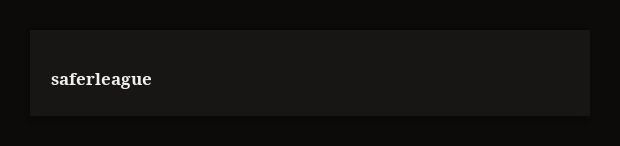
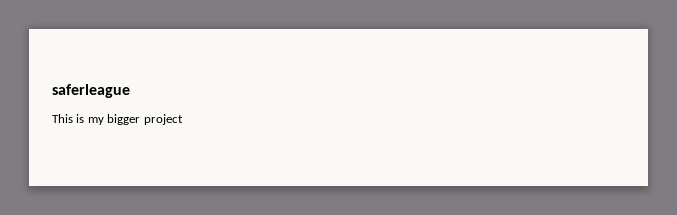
+ This is my bigger project

